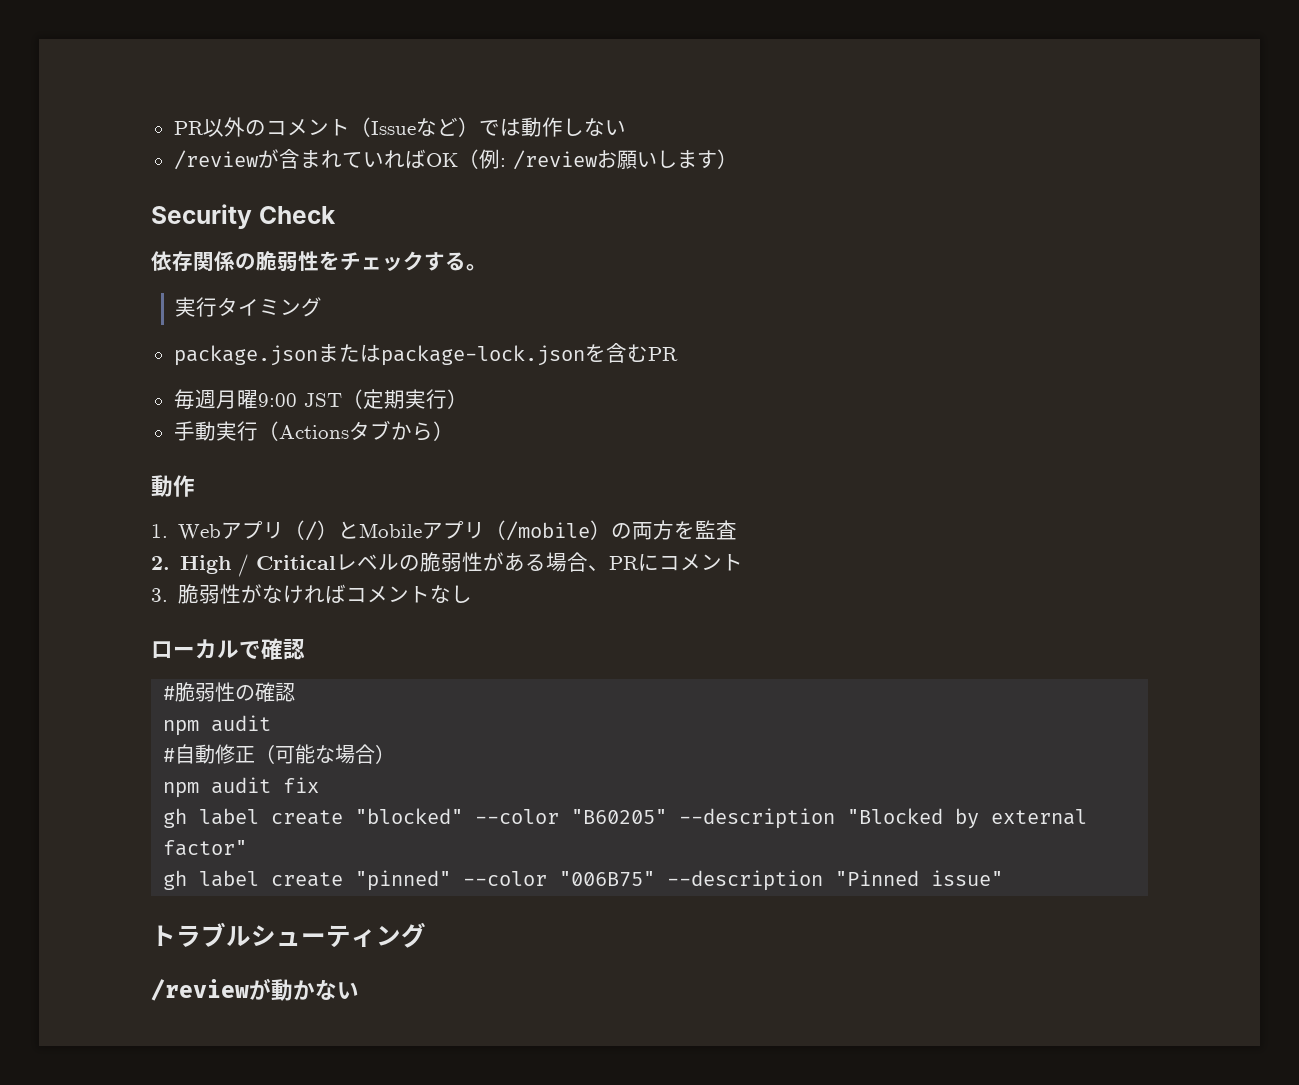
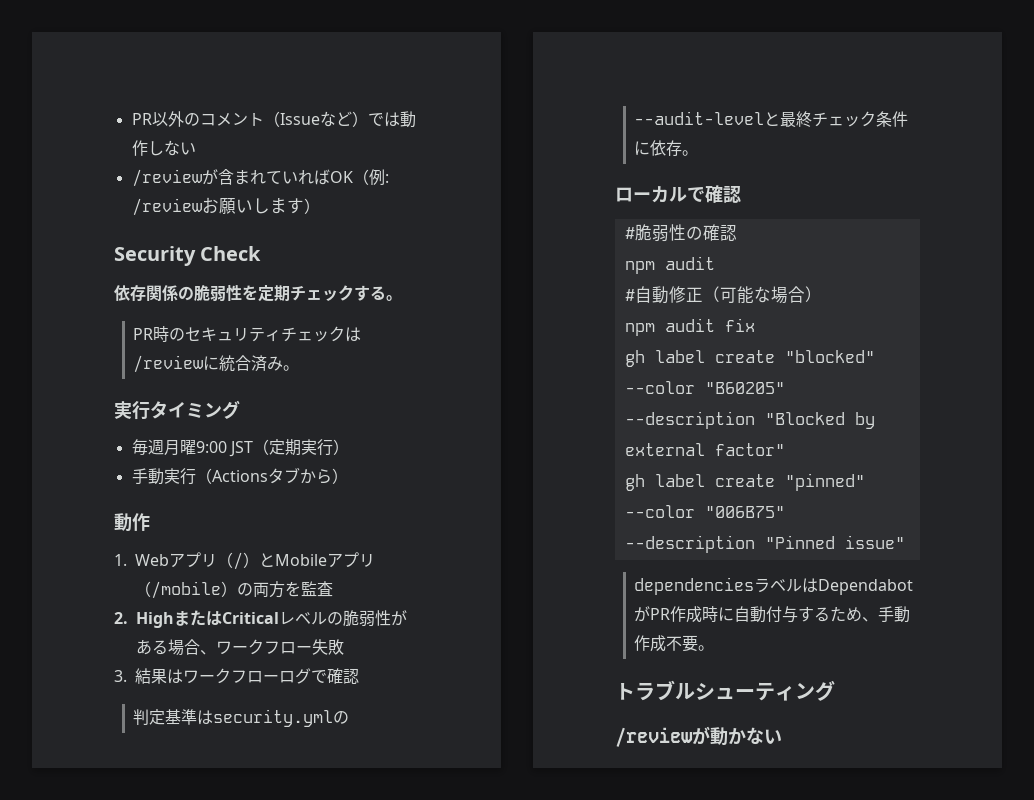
- 依存関係の脆弱性をチェックする。
+ 依存関係の脆弱性を定期チェックする。
+ PR時のセキュリティチェックは/reviewに統合済み。
  実行タイミング
- package.jsonまたはpackage-lock.jsonを含むPR
- 2. High / Criticalレベルの脆弱性がある場合、PRにコメント
- 3.脆弱性がなければコメントなし
+ 2. HighまたはCriticalレベルの脆弱性がある場合、ワークフロー失敗
+ 3.結果はワークフローログで確認
+ 判定基準はsecurity.ymlの--audit-levelと最終チェック条件に依存。
+ dependenciesラベルはDependabotがPR作成時に自動付与するため、手動作成不要。

